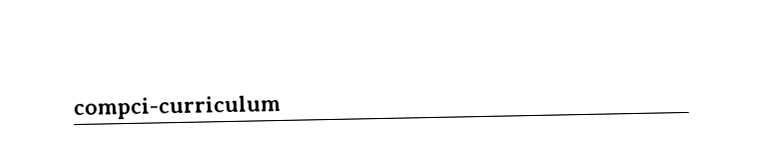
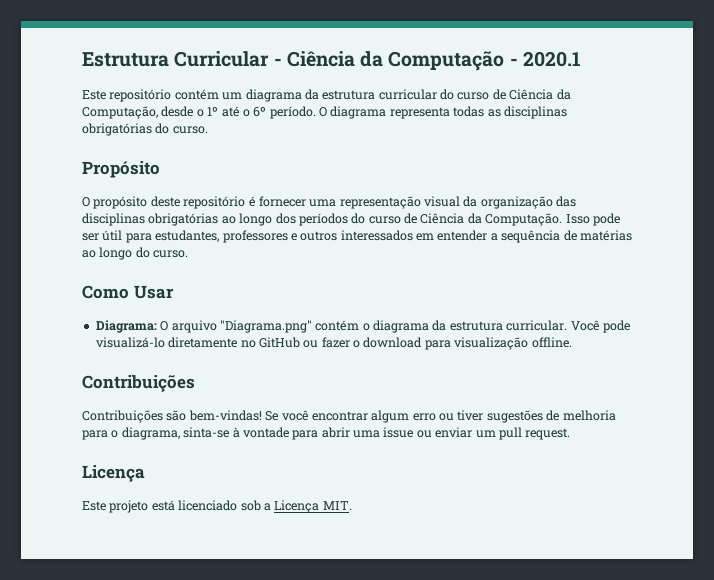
- compci-curriculum
+ Estrutura Curricular - Ciência da Computação - 2020.1
+ Este repositório contém um diagrama da estrutura curricular do curso de Ciência da Computação, desde o 1º até o 6º período. O diagrama representa todas as disciplinas obrigatórias do curso.
+ Propósito
+ O propósito deste repositório é fornecer uma representação visual da organização das disciplinas obrigatórias ao longo dos períodos do curso de Ciência da Computação. Isso pode ser útil para estudantes, professores e outros interessados em entender a sequência de matérias ao longo do curso.
+ Como Usar
+ Diagrama: O arquivo "Diagrama.png" contém o diagrama da estrutura curricular. Você pode visualizá-lo diretamente no GitHub ou fazer o download para visualização offline.
+ Contribuições
+ Contribuições são bem-vindas! Se você encontrar algum erro ou tiver sugestões de melhoria para o diagrama, sinta-se à vontade para abrir uma issue ou enviar um pull request.
+ Licença
+ Este projeto está licenciado sob a Licença MIT.

